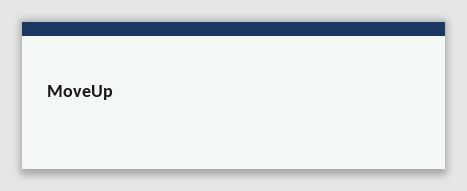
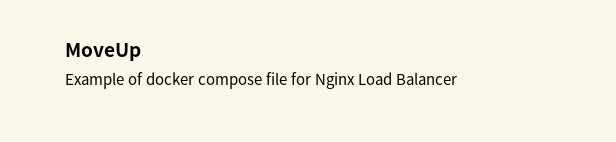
+ Example of docker compose file for Nginx Load Balancer

